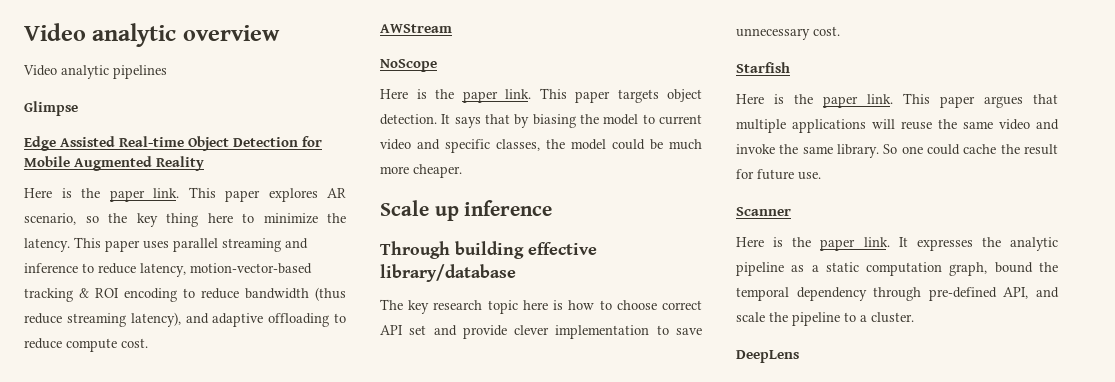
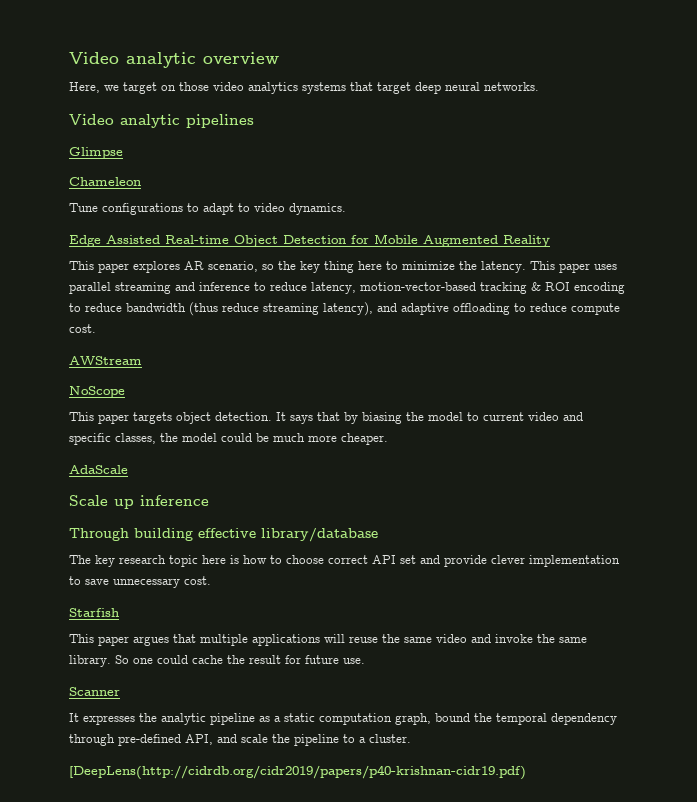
+ Here, we target on those video analytics systems that target deep neural networks.
  Video analytic pipelines
  Glimpse
+ Chameleon
+ Tune configurations to adapt to video dynamics.
  Edge Assisted Real-time Object Detection for Mobile Augmented Reality
- Here is the paper link. This paper explores AR scenario, so the key thing here to minimize the latency.
+ This paper explores AR scenario, so the key thing here to minimize the latency.
  NoScope
- Here is the paper link. This paper targets object detection.
+ This paper targets object detection.
+ AdaScale
  Starfish
- Here is the paper link. This paper argues that multiple applications will reuse the same video and invoke the same library.
+ This paper argues that multiple applications will reuse the same video and invoke the same library.
  Scanner
- Here is the paper link. It expresses the analytic pipeline as a static computation graph, bound the temporal dependency through pre-defined API, and scale the pipeline to a cluster.
+ It expresses the analytic pipeline as a static computation graph, bound the temporal dependency through pre-defined API, and scale the pipeline to a cluster.
- DeepLens
+ [DeepLens(http://cidrdb.org/cidr2019/papers/p40-krishnan-cidr19.pdf)

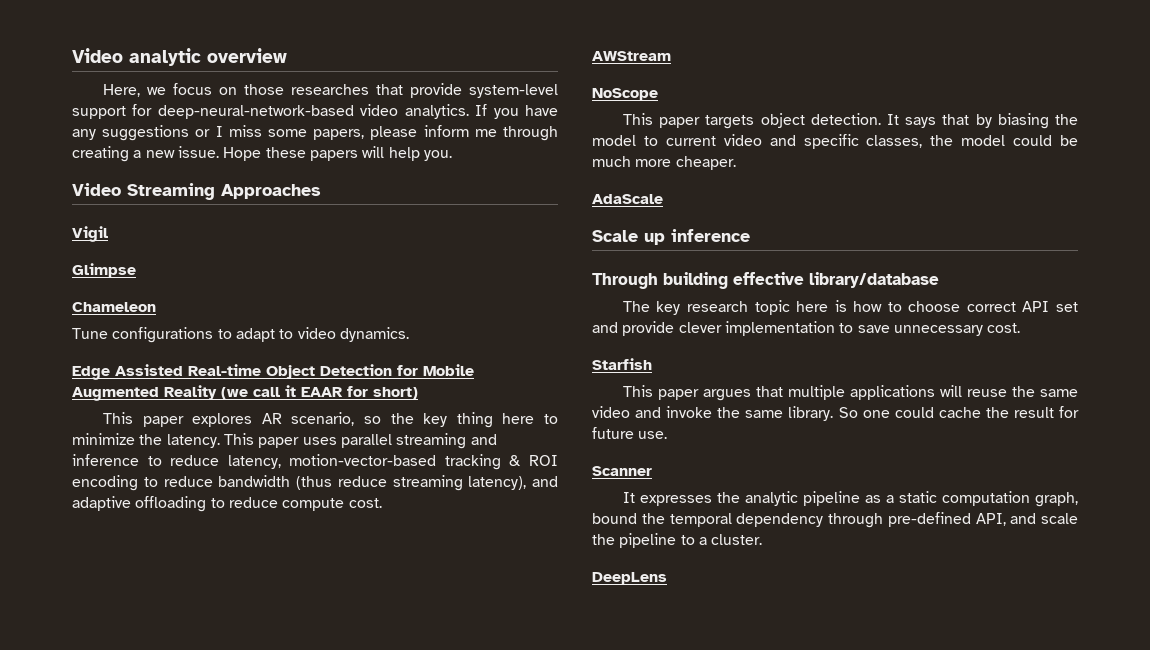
- Here, we target on those video analytics systems that target deep neural networks.
- Video analytic pipelines
+ Here, we focus on those researches that provide system-level support for deep-neural-network-based video analytics. If you have any suggestions or I miss some papers, please inform me through creating a new issue. Hope these papers will help you.
+ Video Streaming Approaches
+ Vigil
- Edge Assisted Real-time Object Detection for Mobile Augmented Reality
+ Edge Assisted Real-time Object Detection for Mobile Augmented Reality (we call it EAAR for short)
- [DeepLens(http://cidrdb.org/cidr2019/papers/p40-krishnan-cidr19.pdf)
+ DeepLens

